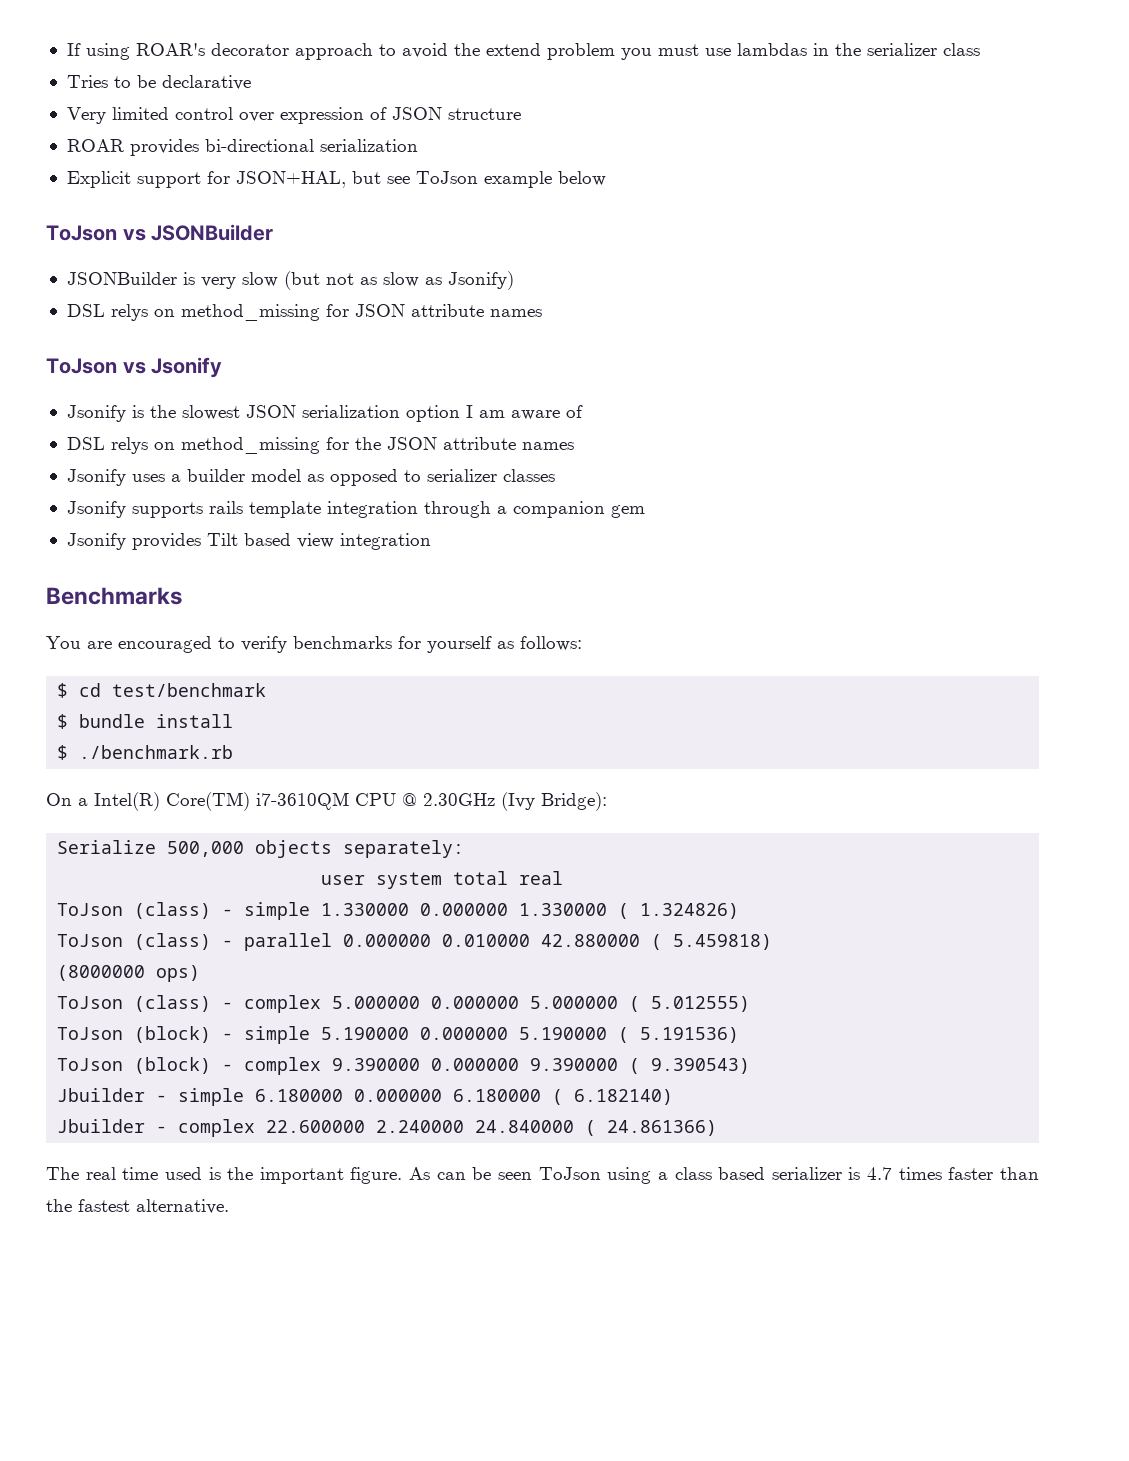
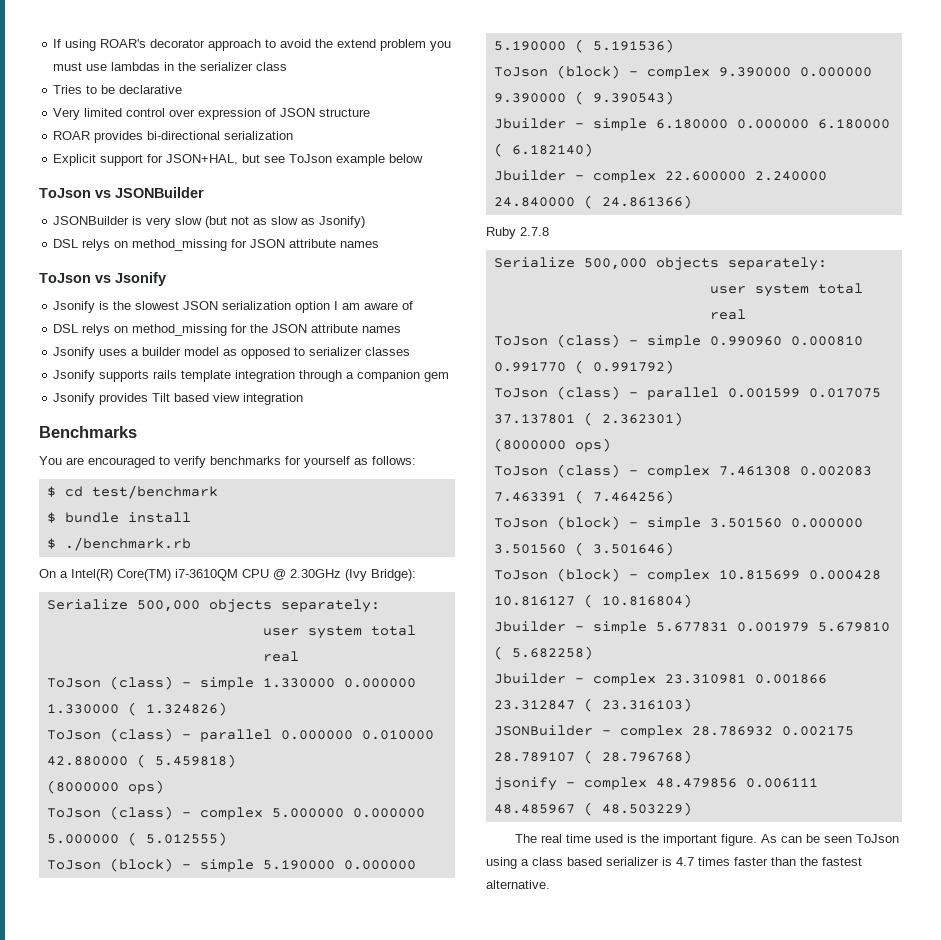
+ Ruby 2.7.8
+ Serialize 500,000 objects separately:
+ user system total real
+ ToJson (class) - simple 0.990960 0.000810 0.991770 ( 0.991792)
+ ToJson (class) - parallel 0.001599 0.017075 37.137801 ( 2.362301)
+ (8000000 ops)
+ ToJson (class) - complex 7.461308 0.002083 7.463391 ( 7.464256)
+ ToJson (block) - simple 3.501560 0.000000 3.501560 ( 3.501646)
+ ToJson (block) - complex 10.815699 0.000428 10.816127 ( 10.816804)
+ Jbuilder - simple 5.677831 0.001979 5.679810 ( 5.682258)
+ Jbuilder - complex 23.310981 0.001866 23.312847 ( 23.316103)
+ JSONBuilder - complex 28.786932 0.002175 28.789107 ( 28.796768)
+ jsonify - complex 48.479856 0.006111 48.485967 ( 48.503229)

